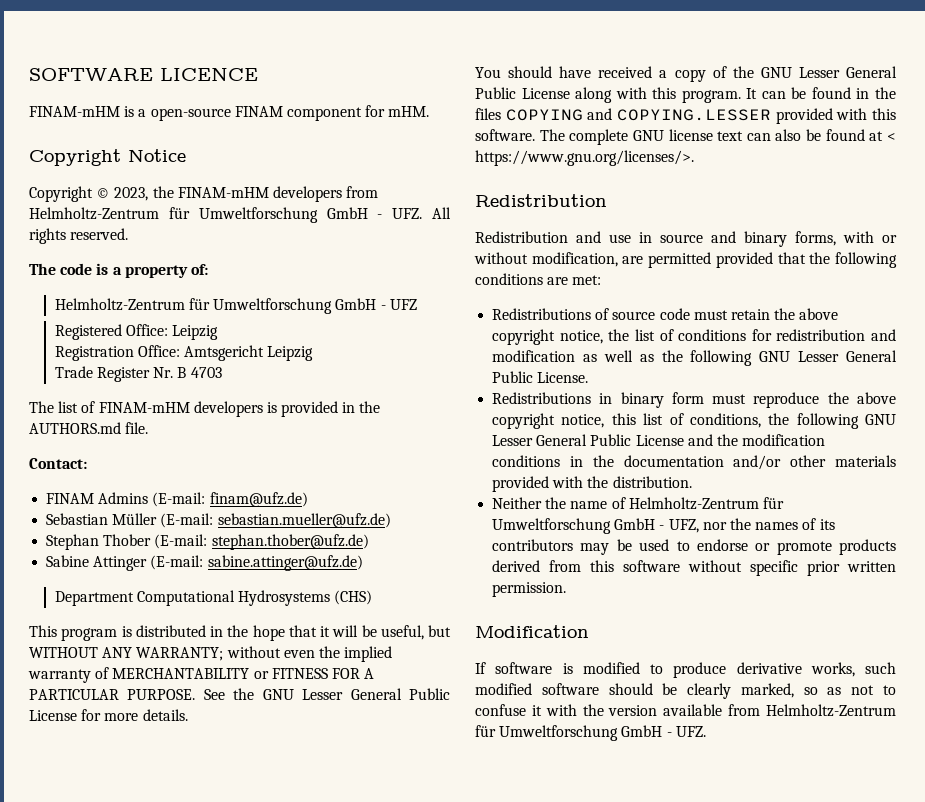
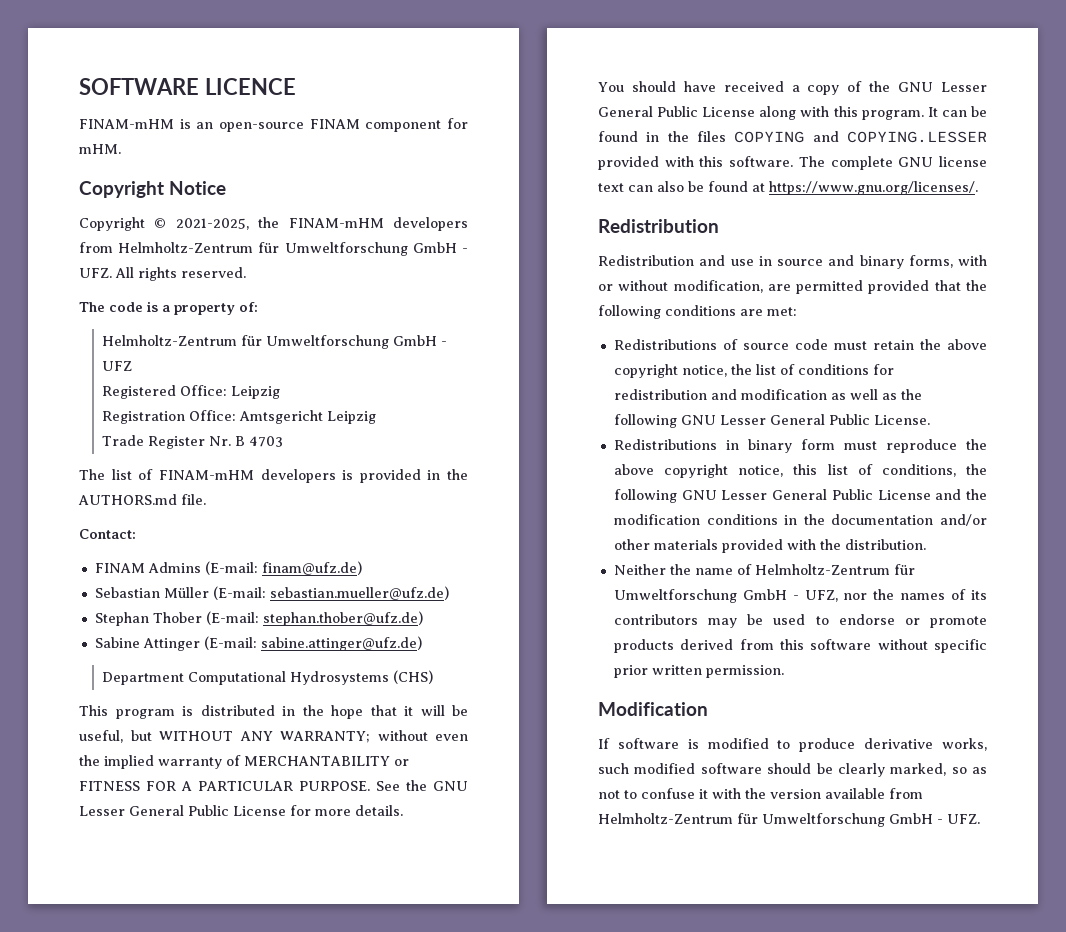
- FINAM-mHM is a open-source FINAM component for mHM.
+ FINAM-mHM is an open-source FINAM component for mHM.
- Copyright © 2023, the FINAM-mHM developers from Helmholtz-Zentrum für Umweltforschung GmbH - UFZ. All rights reserved.
+ Copyright © 2021-2025, the FINAM-mHM developers from Helmholtz-Zentrum für Umweltforschung GmbH - UFZ. All rights reserved.
- The complete GNU license text can also be found at < https://www.gnu.org/licenses/>.
+ The complete GNU license text can also be found at https://www.gnu.org/licenses/.

